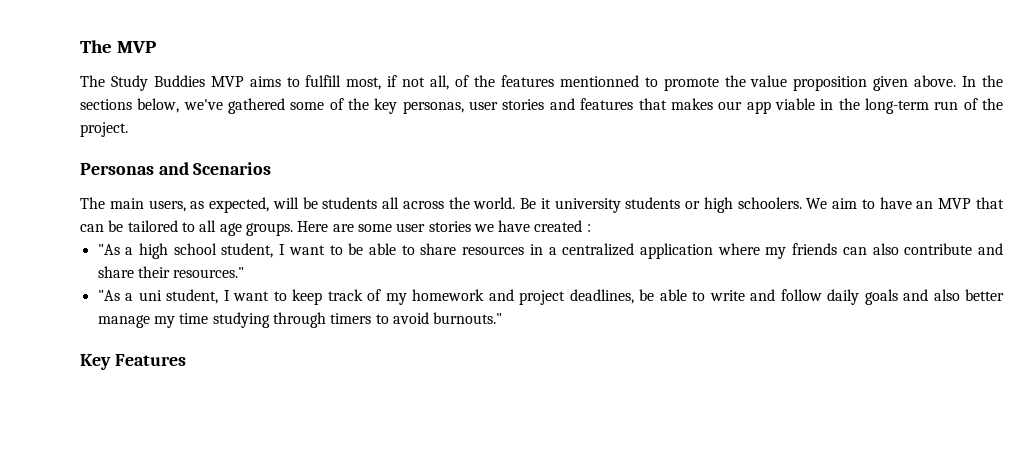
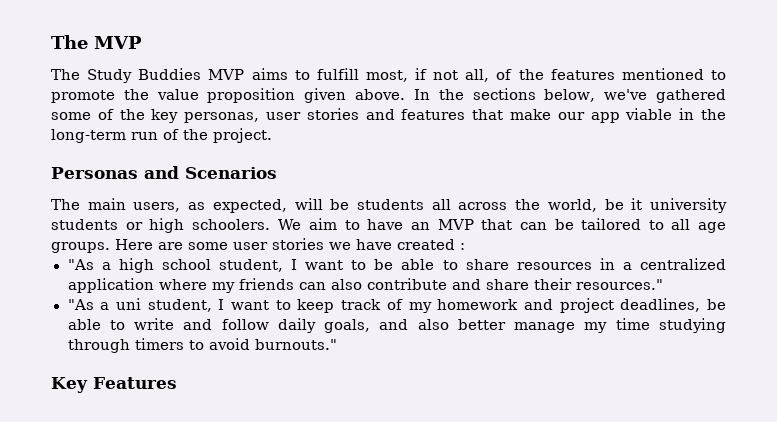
- The Study Buddies MVP aims to fulfill most, if not all, of the features mentionned to promote the value proposition given above.
+ The Study Buddies MVP aims to fulfill most, if not all, of the features mentioned to promote the value proposition given above.
- In the sections below, we've gathered some of the key personas, user stories and features that makes our app viable in the long-term run of the project.
+ In the sections below, we've gathered some of the key personas, user stories and features that make our app viable in the long-term run of the project.
- The main users, as expected, will be students all across the world. Be it university students or high schoolers.
+ The main users, as expected, will be students all across the world, be it university students or high schoolers.
- "As a uni student, I want to keep track of my homework and project deadlines, be able to write and follow daily goals and also better manage my time studying through timers to avoid burnouts."
+ "As a uni student, I want to keep track of my homework and project deadlines, be able to write and follow daily goals, and also better manage my time studying through timers to avoid burnouts."

